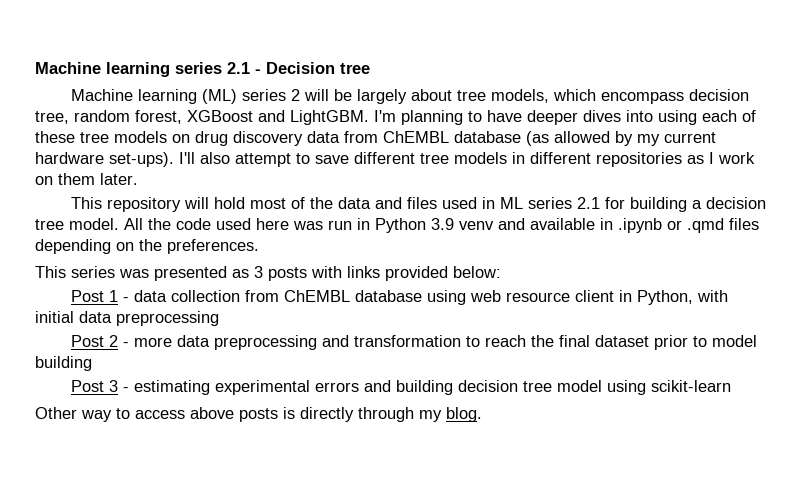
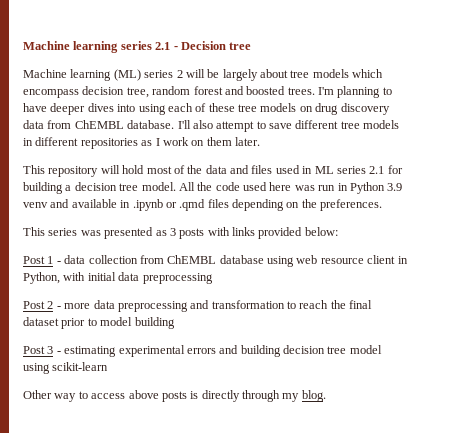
- Machine learning (ML) series 2 will be largely about tree models, which encompass decision tree, random forest, XGBoost and LightGBM.
+ Machine learning (ML) series 2 will be largely about tree models which encompass decision tree, random forest and boosted trees.
- I'm planning to have deeper dives into using each of these tree models on drug discovery data from ChEMBL database (as allowed by my current hardware set-ups).
+ I'm planning to have deeper dives into using each of these tree models on drug discovery data from ChEMBL database.

